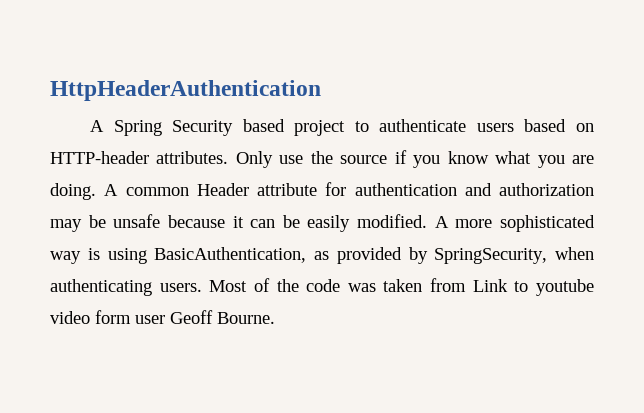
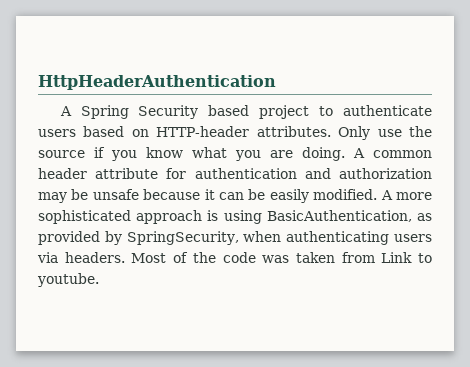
- A common Header attribute for authentication and authorization may be unsafe because it can be easily modified.
+ A common header attribute for authentication and authorization may be unsafe because it can be easily modified.
- A more sophisticated way is using BasicAuthentication, as provided by SpringSecurity, when authenticating users.
+ A more sophisticated approach is using BasicAuthentication, as provided by SpringSecurity, when authenticating users via headers.
- Most of the code was taken from Link to youtube video form user Geoff Bourne.
+ Most of the code was taken from Link to youtube.

